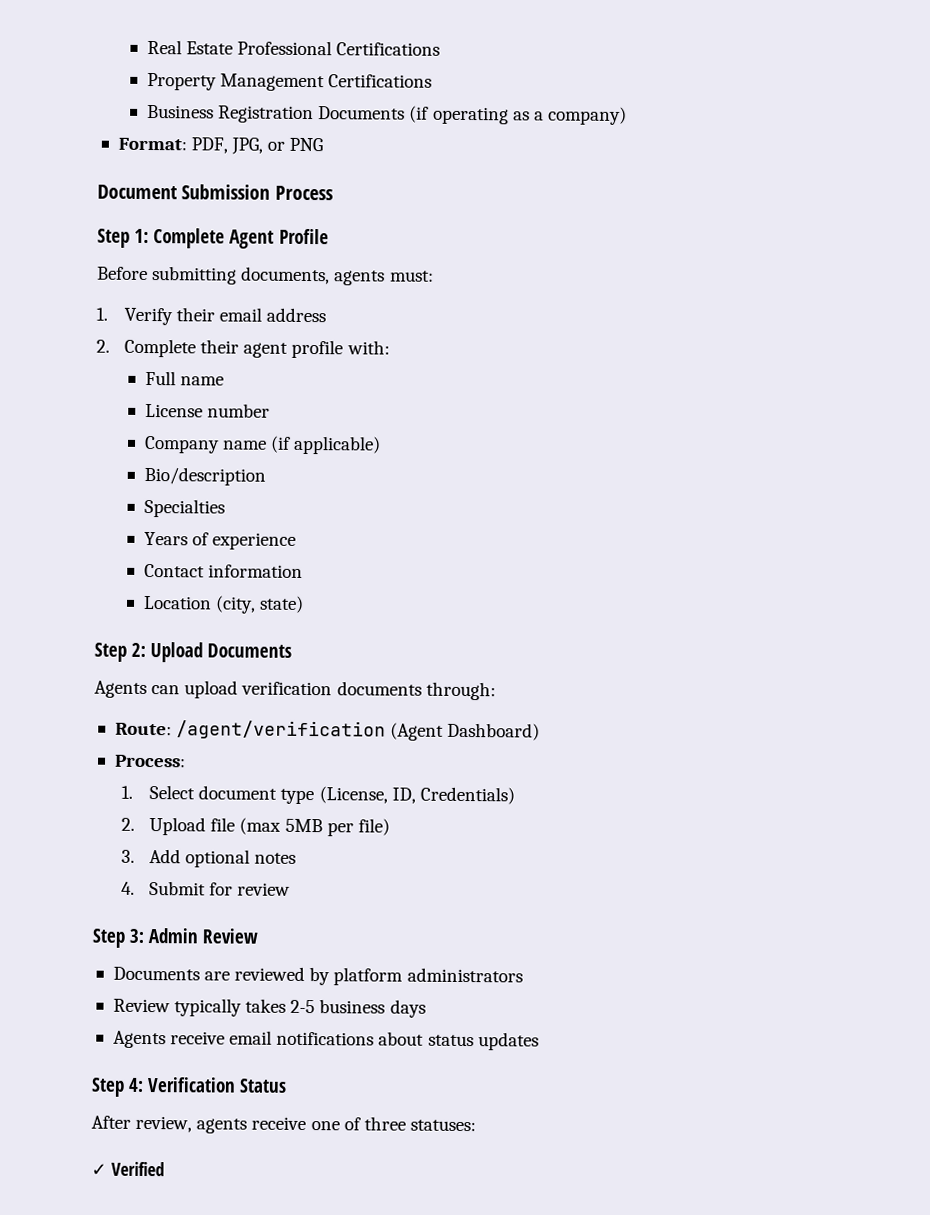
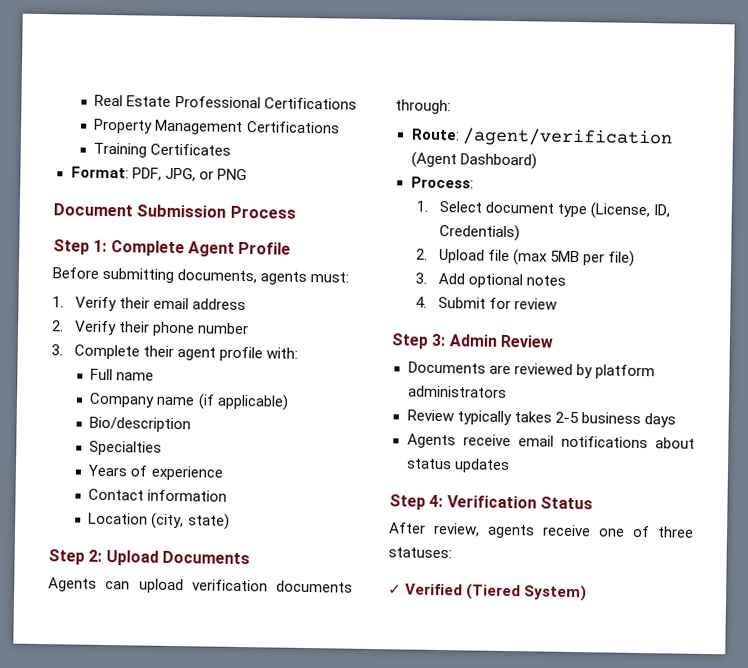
- Business Registration Documents (if operating as a company)
+ Training Certificates
- 2. Complete their agent profile with:
+ 2. Verify their phone number
+ 3. Complete their agent profile with:
- License number
- ✓ Verified
+ ✓ Verified (Tiered System)

